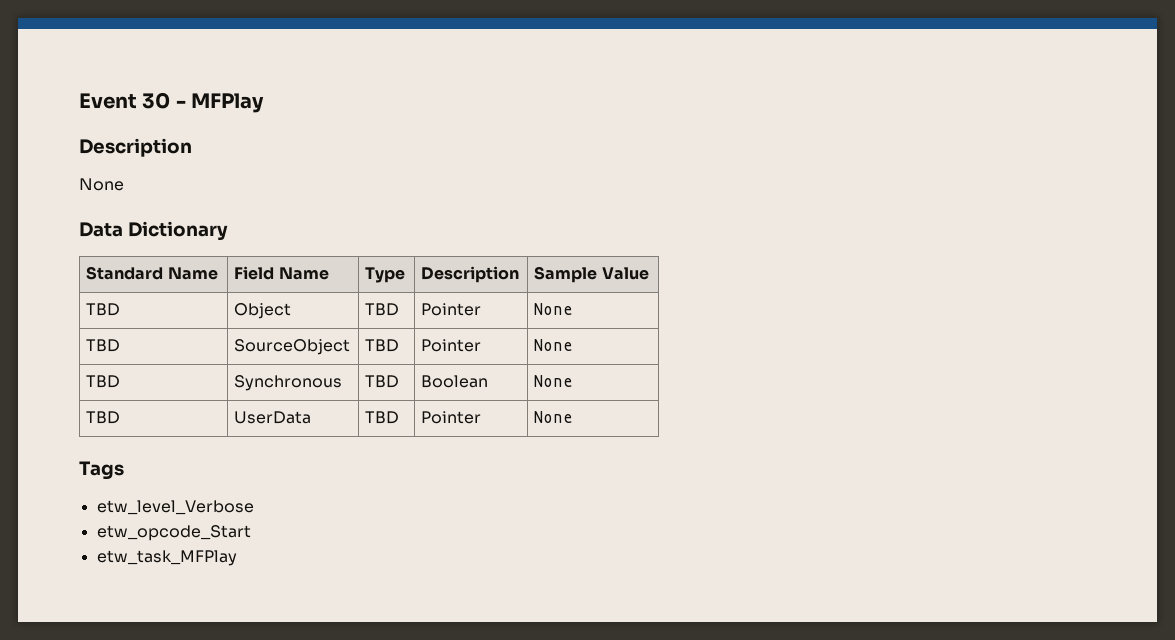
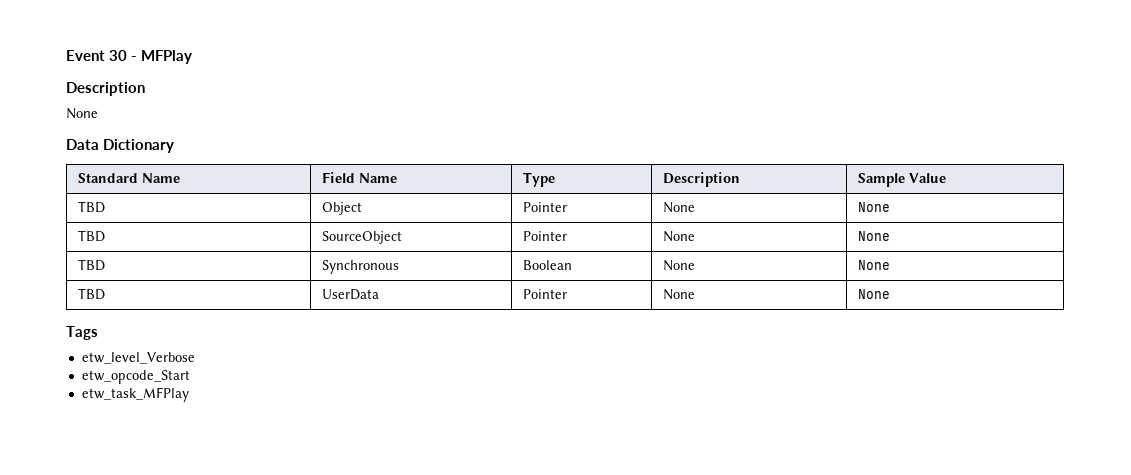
- TBD | Object | TBD | Pointer | None
+ TBD | Object | Pointer | None | None
- TBD | SourceObject | TBD | Pointer | None
+ TBD | SourceObject | Pointer | None | None
- TBD | Synchronous | TBD | Boolean | None
+ TBD | Synchronous | Boolean | None | None
- TBD | UserData | TBD | Pointer | None
+ TBD | UserData | Pointer | None | None

